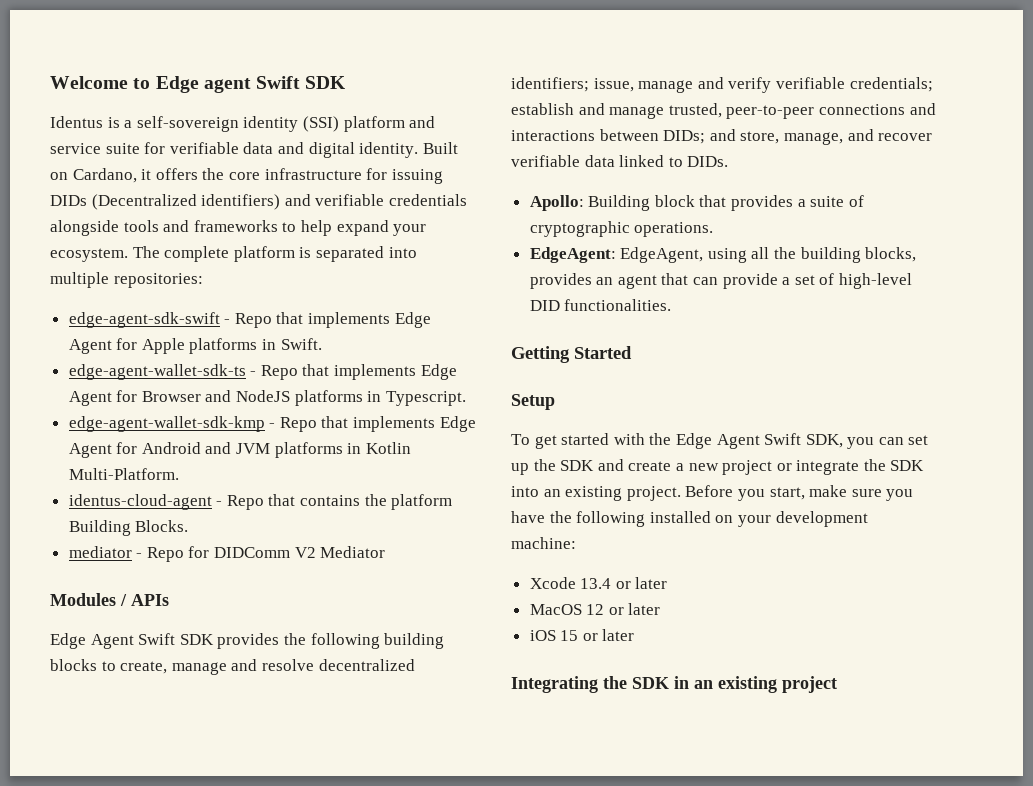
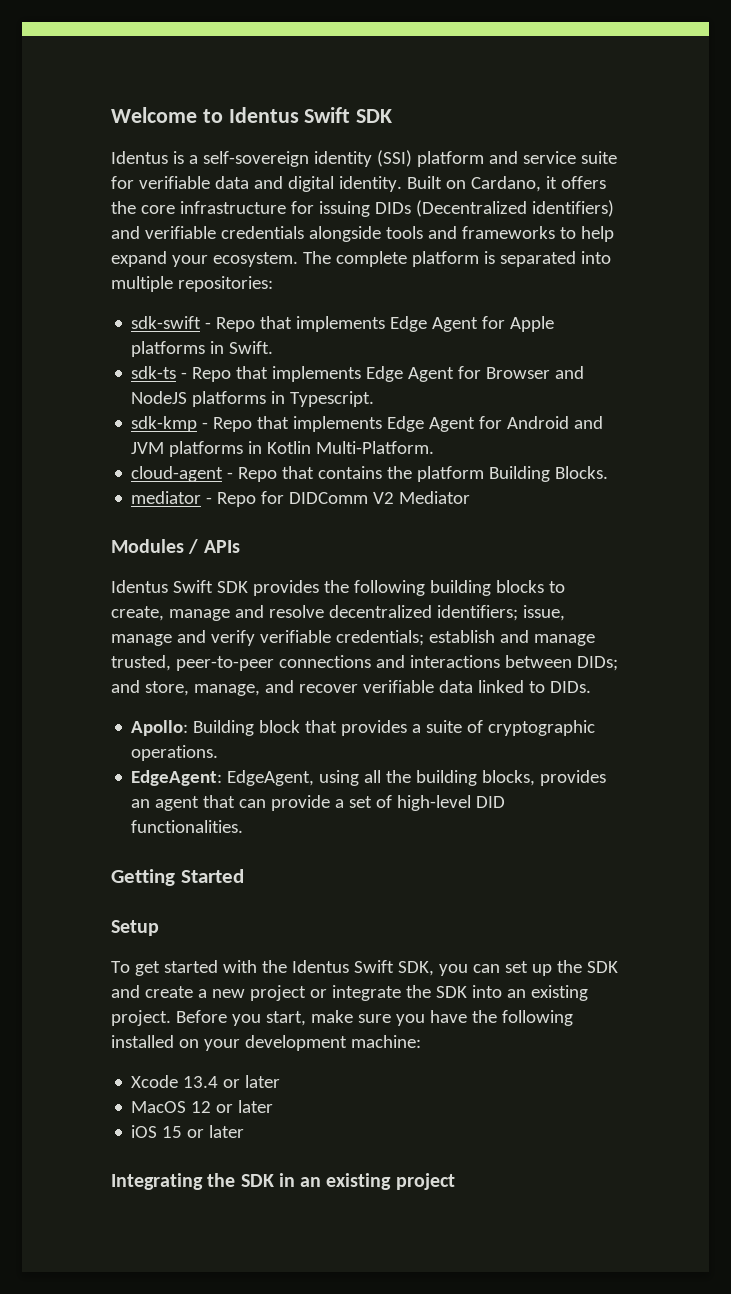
- Welcome to Edge agent Swift SDK
+ Welcome to Identus Swift SDK
- edge-agent-sdk-swift - Repo that implements Edge Agent for Apple platforms in Swift.
+ sdk-swift - Repo that implements Edge Agent for Apple platforms in Swift.
- edge-agent-wallet-sdk-ts - Repo that implements Edge Agent for Browser and NodeJS platforms in Typescript.
+ sdk-ts - Repo that implements Edge Agent for Browser and NodeJS platforms in Typescript.
- edge-agent-wallet-sdk-kmp - Repo that implements Edge Agent for Android and JVM platforms in Kotlin Multi-Platform.
+ sdk-kmp - Repo that implements Edge Agent for Android and JVM platforms in Kotlin Multi-Platform.
- identus-cloud-agent - Repo that contains the platform Building Blocks.
+ cloud-agent - Repo that contains the platform Building Blocks.
- Edge Agent Swift SDK provides the following building blocks to create, manage and resolve decentralized identifiers; issue, manage and verify verifiable credentials; establish and manage trusted, peer-to-peer connections and interactions between DIDs; and store, manage, and recover verifiable data linked to DIDs.
+ Identus Swift SDK provides the following building blocks to create, manage and resolve decentralized identifiers; issue, manage and verify verifiable credentials; establish and manage trusted, peer-to-peer connections and interactions between DIDs; and store, manage, and recover verifiable data linked to DIDs.
- To get started with the Edge Agent Swift SDK, you can set up the SDK and create a new project or integrate the SDK into an existing project.
+ To get started with the Identus Swift SDK, you can set up the SDK and create a new project or integrate the SDK into an existing project.

